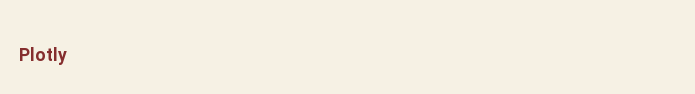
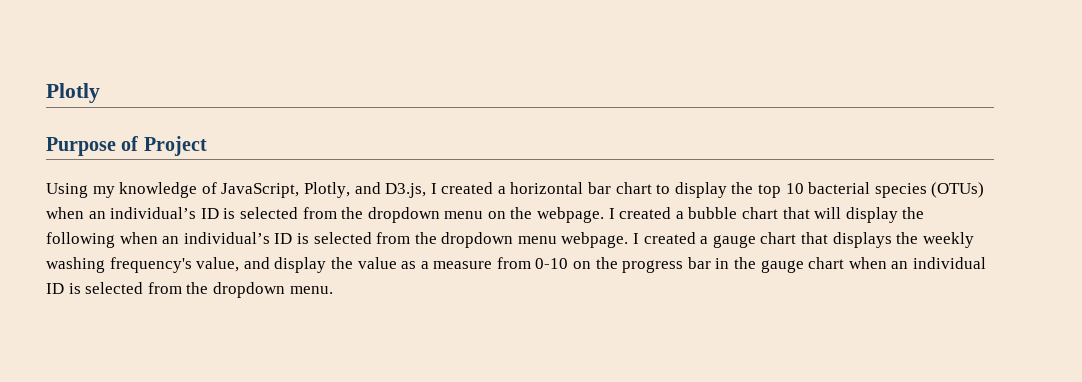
+ Purpose of Project
+ Using my knowledge of JavaScript, Plotly, and D3.js, I created a horizontal bar chart to display the top 10 bacterial species (OTUs) when an individual’s ID is selected from the dropdown menu on the webpage. I created a bubble chart that will display the following when an individual’s ID is selected from the dropdown menu webpage. I created a gauge chart that displays the weekly washing frequency's value, and display the value as a measure from 0-10 on the progress bar in the gauge chart when an individual ID is selected from the dropdown menu.

